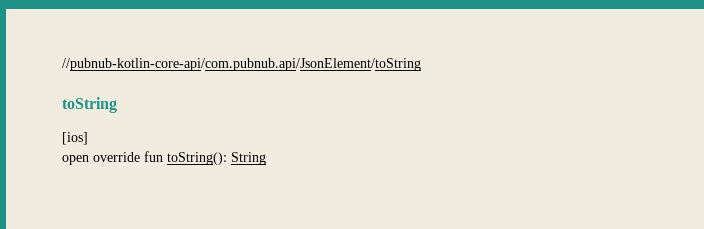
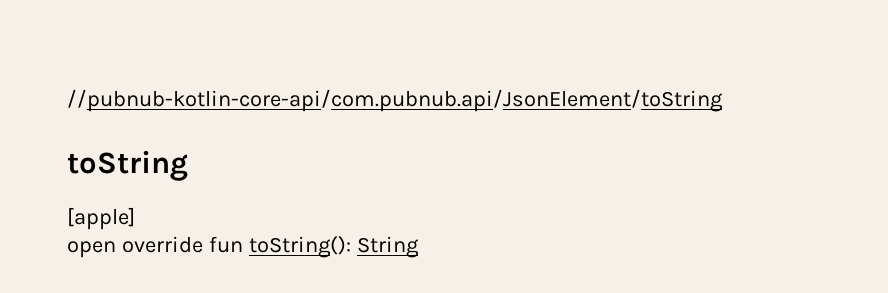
- [ios]
+ [apple]

